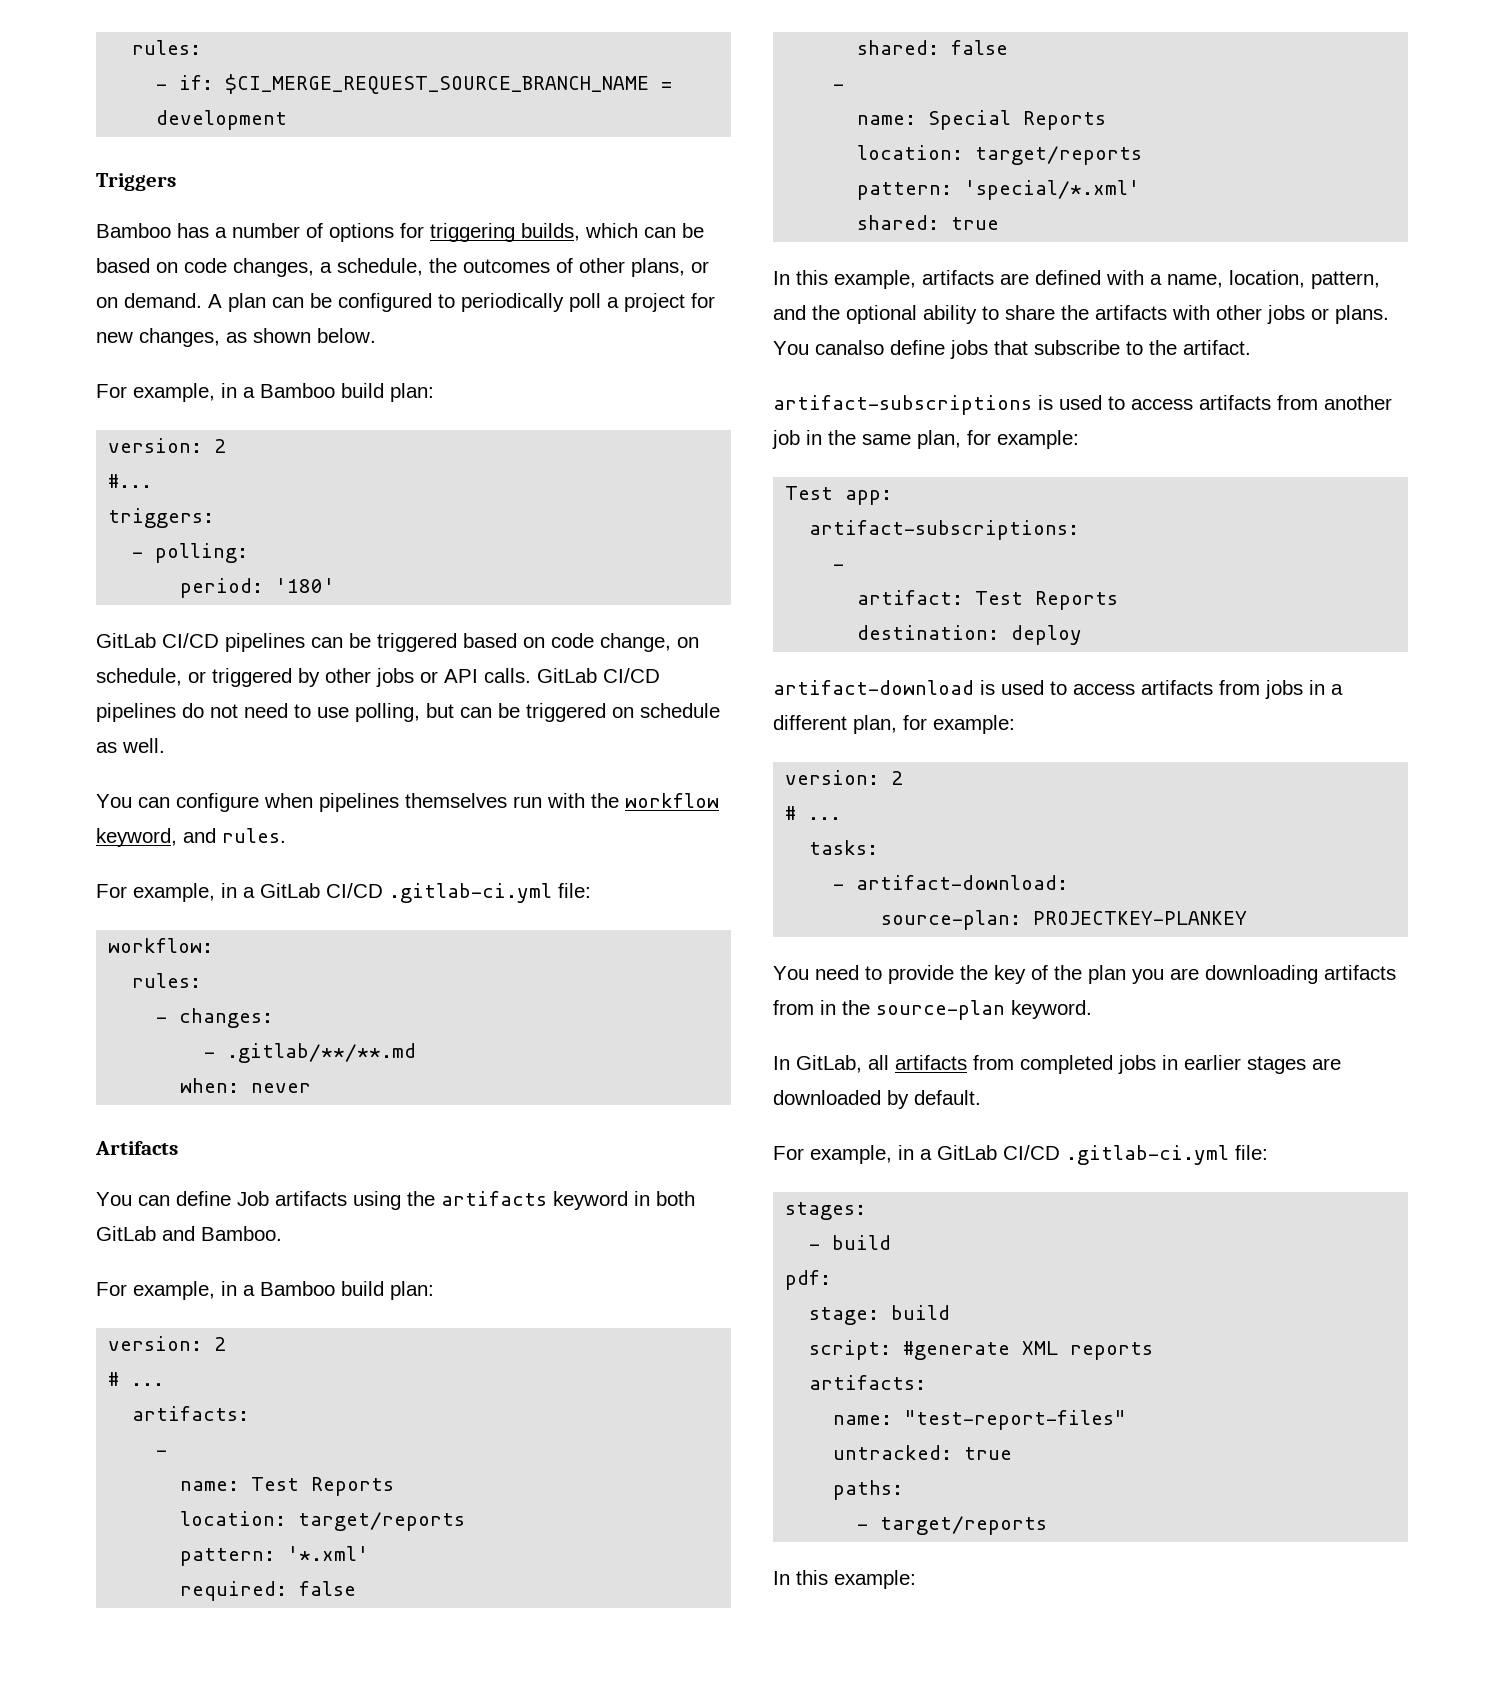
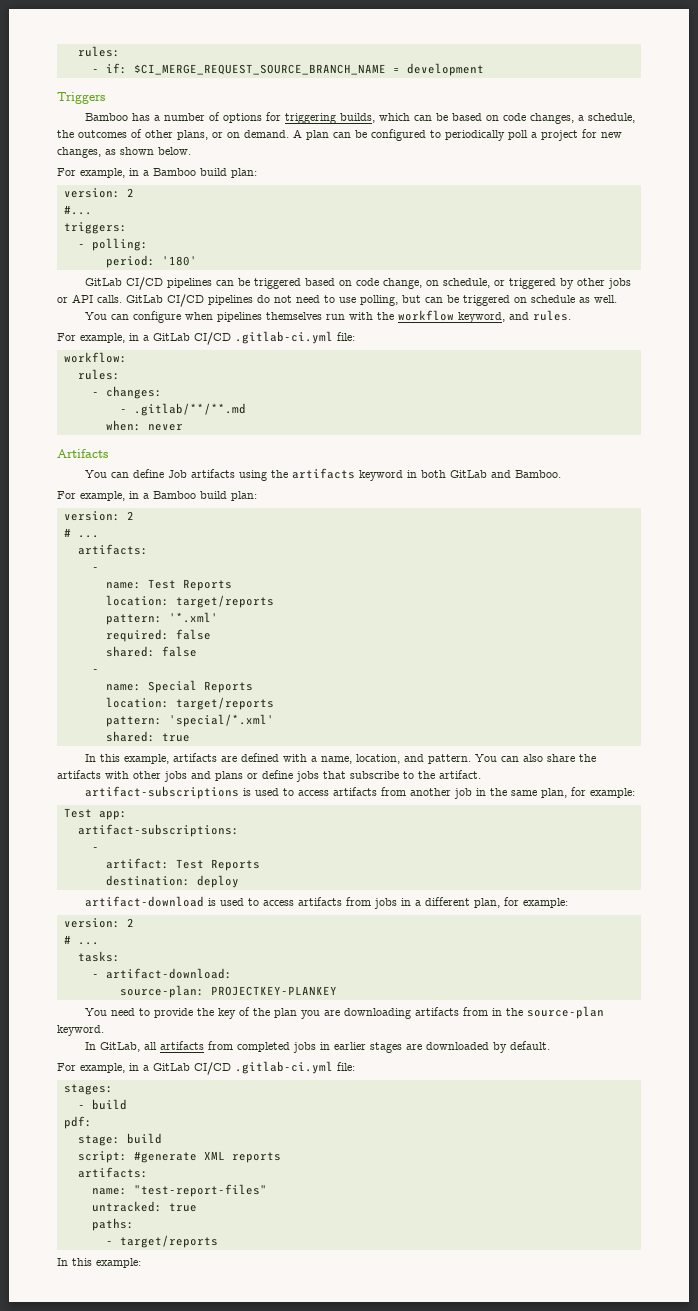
- In this example, artifacts are defined with a name, location, pattern, and the optional ability to share the artifacts with other jobs or plans. You canalso define jobs that subscribe to the artifact.
+ In this example, artifacts are defined with a name, location, and pattern. You can also share the artifacts with other jobs and plans or define jobs that subscribe to the artifact.

